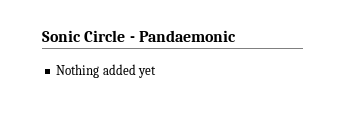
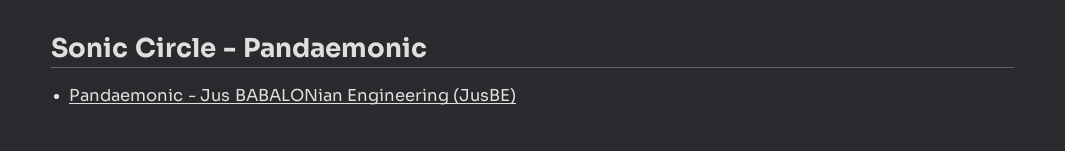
- Nothing added yet
+ Pandaemonic - Jus BABALONian Engineering (JusBE)

